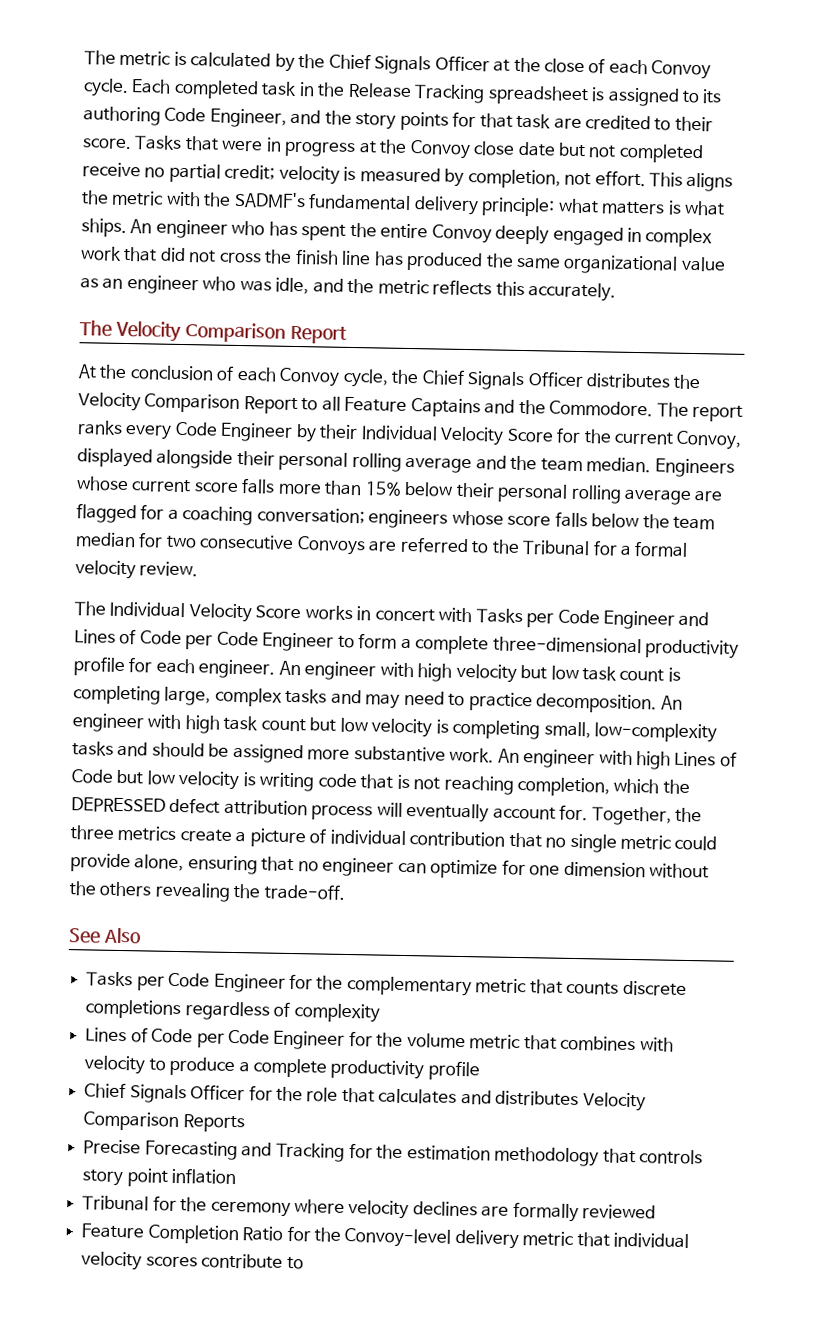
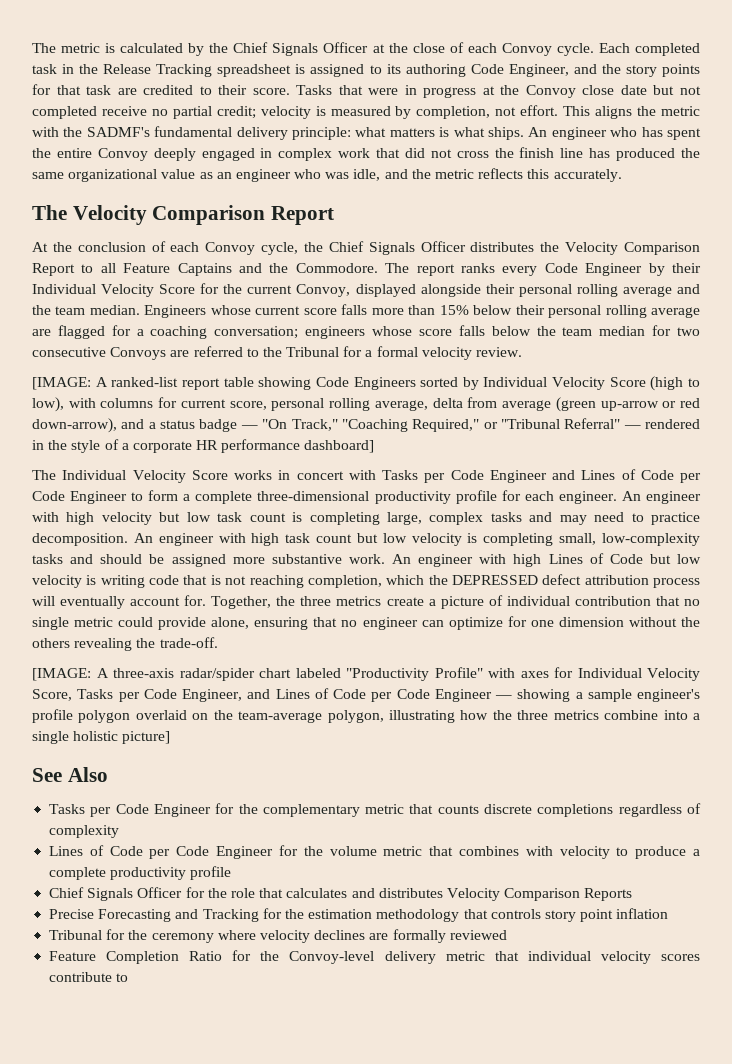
+ [IMAGE: A ranked-list report table showing Code Engineers sorted by Individual Velocity Score (high to low), with columns for current score, personal rolling average, delta from average (green up-arrow or red down-arrow), and a status badge — "On Track," "Coaching Required," or "Tribunal Referral" — rendered in the style of a corporate HR performance dashboard]
+ [IMAGE: A three-axis radar/spider chart labeled "Productivity Profile" with axes for Individual Velocity Score, Tasks per Code Engineer, and Lines of Code per Code Engineer — showing a sample engineer's profile polygon overlaid on the team-average polygon, illustrating how the three metrics combine into a single holistic picture]

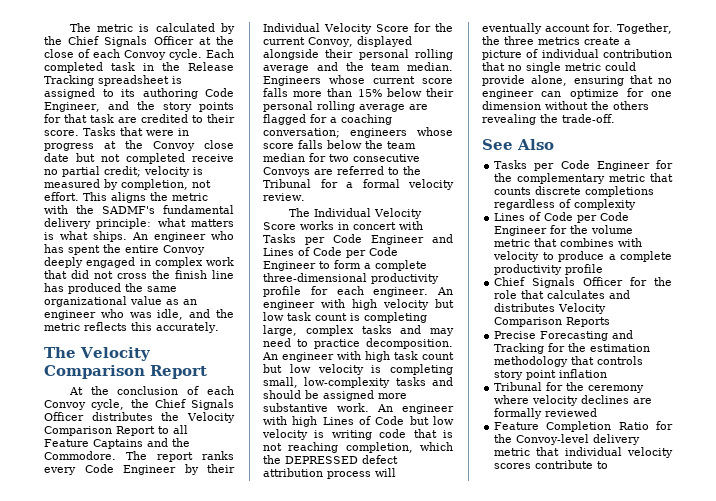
- [IMAGE: A ranked-list report table showing Code Engineers sorted by Individual Velocity Score (high to low), with columns for current score, personal rolling average, delta from average (green up-arrow or red down-arrow), and a status badge — "On Track," "Coaching Required," or "Tribunal Referral" — rendered in the style of a corporate HR performance dashboard]
- [IMAGE: A three-axis radar/spider chart labeled "Productivity Profile" with axes for Individual Velocity Score, Tasks per Code Engineer, and Lines of Code per Code Engineer — showing a sample engineer's profile polygon overlaid on the team-average polygon, illustrating how the three metrics combine into a single holistic picture]

